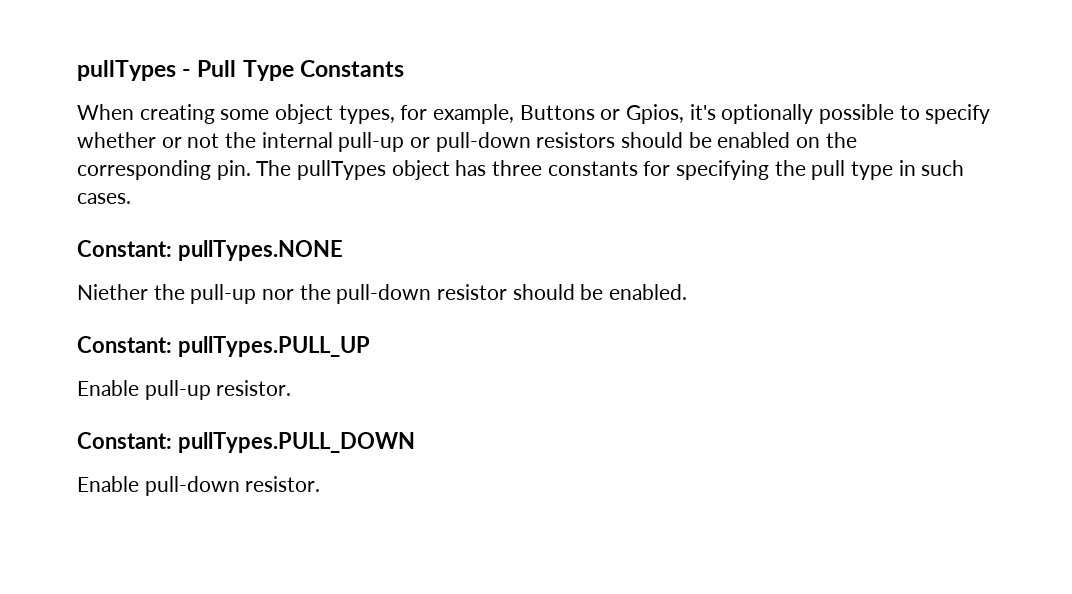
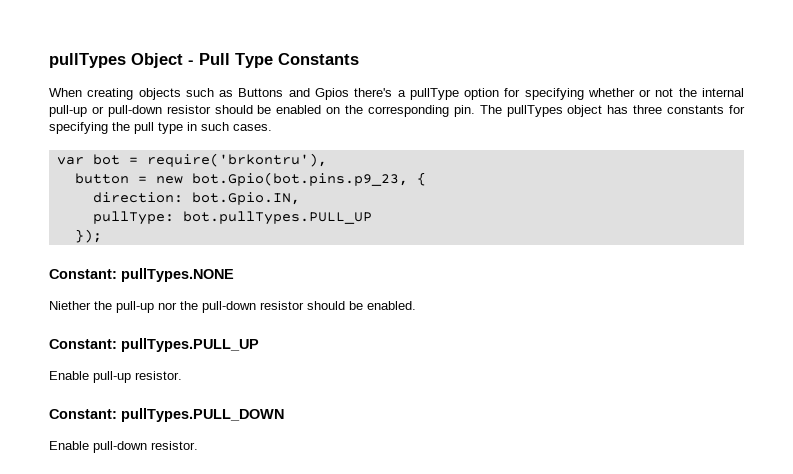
- pullTypes - Pull Type Constants
+ pullTypes Object - Pull Type Constants
- When creating some object types, for example, Buttons or Gpios, it's optionally possible to specify whether or not the internal pull-up or pull-down resistors should be enabled on the corresponding pin.
+ When creating objects such as Buttons and Gpios there's a pullType option for specifying whether or not the internal pull-up or pull-down resistor should be enabled on the corresponding pin.
+ var bot = require('brkontru'),
+ button = new bot.Gpio(bot.pins.p9_23, {
+ direction: bot.Gpio.IN,
+ pullType: bot.pullTypes.PULL_UP
+ });

